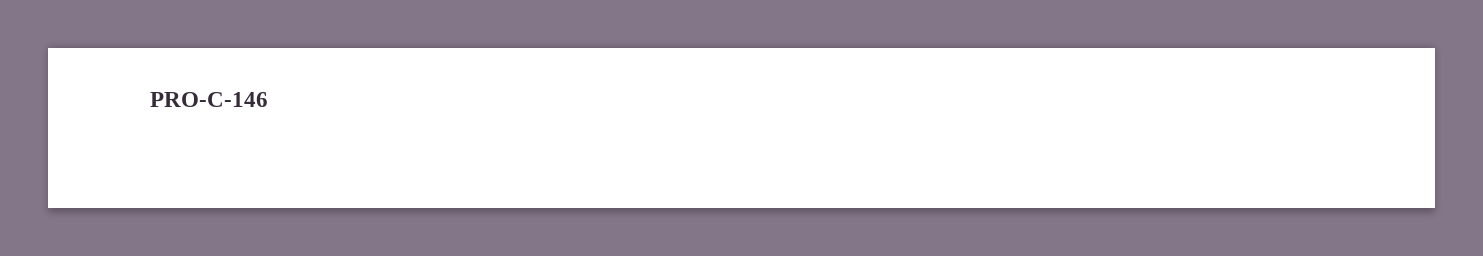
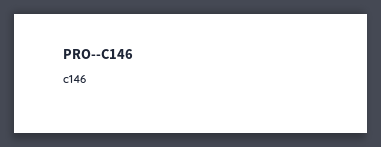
- PRO-C-146
+ PRO--C146
+ c146

